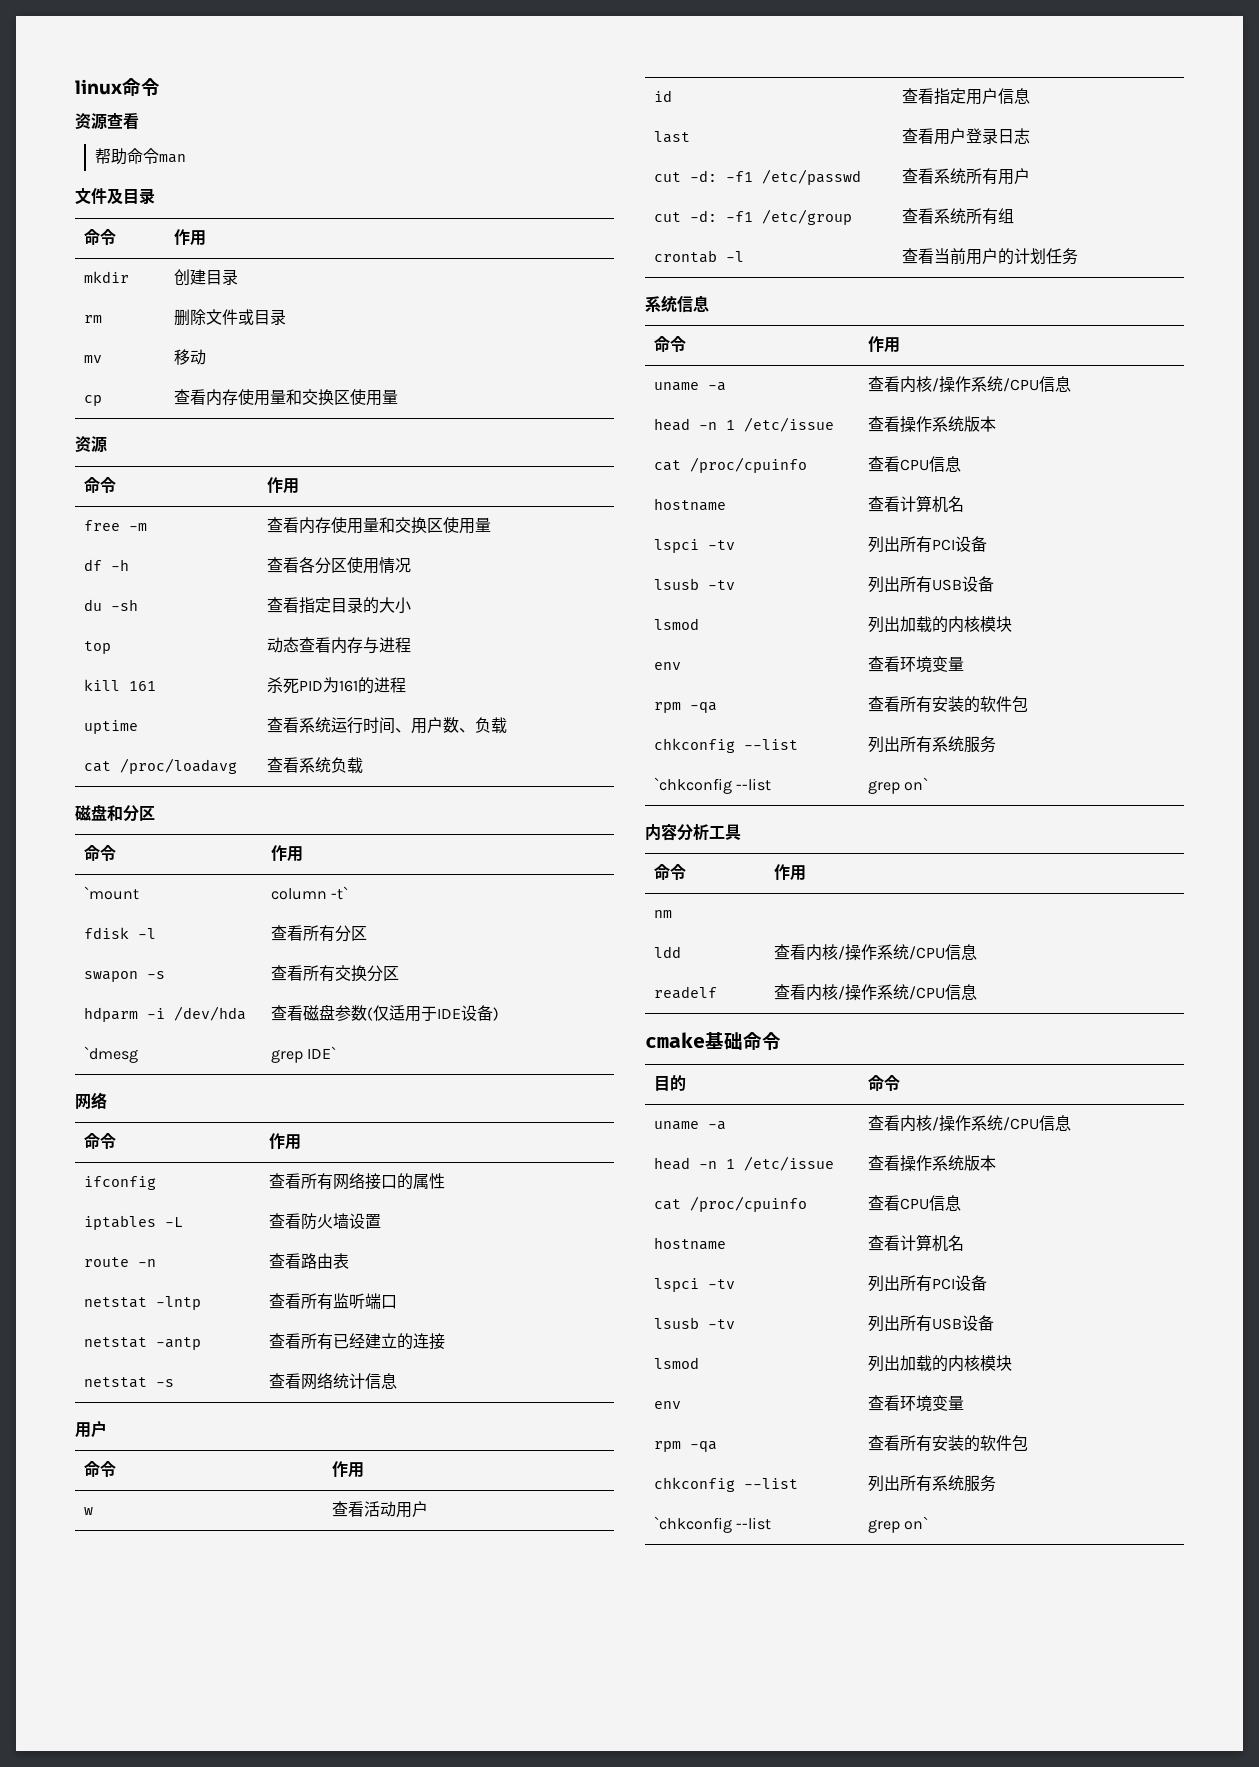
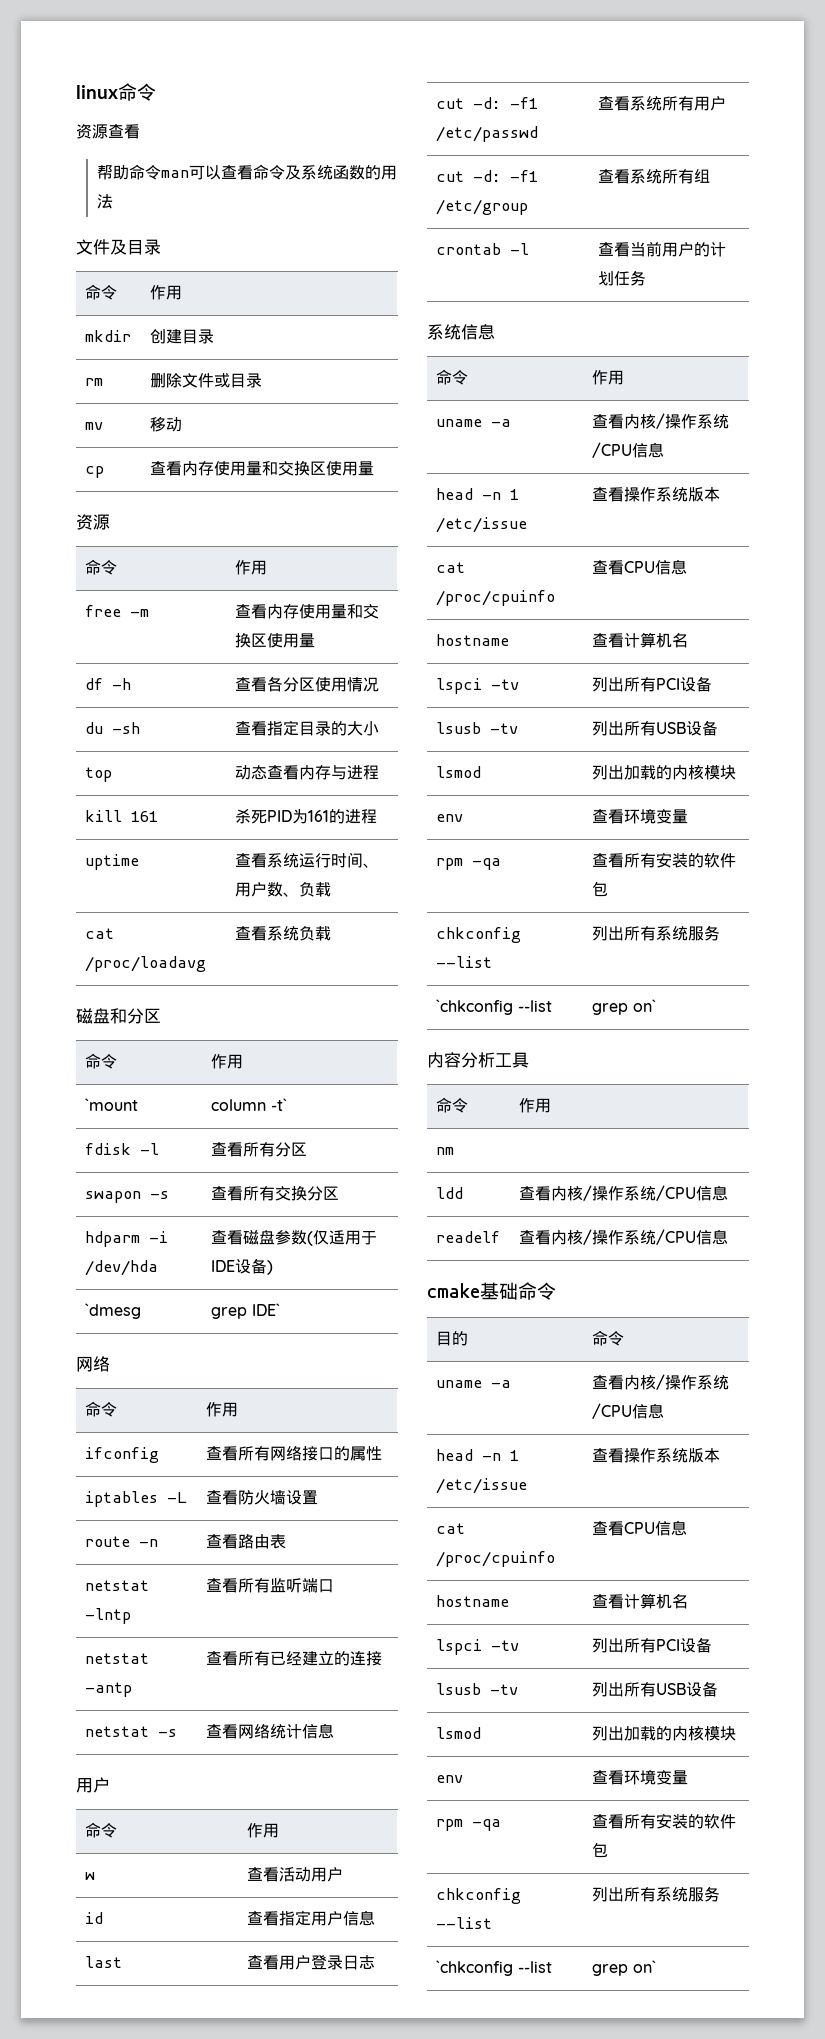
- 帮助命令man
+ 帮助命令man可以查看命令及系统函数的用法

